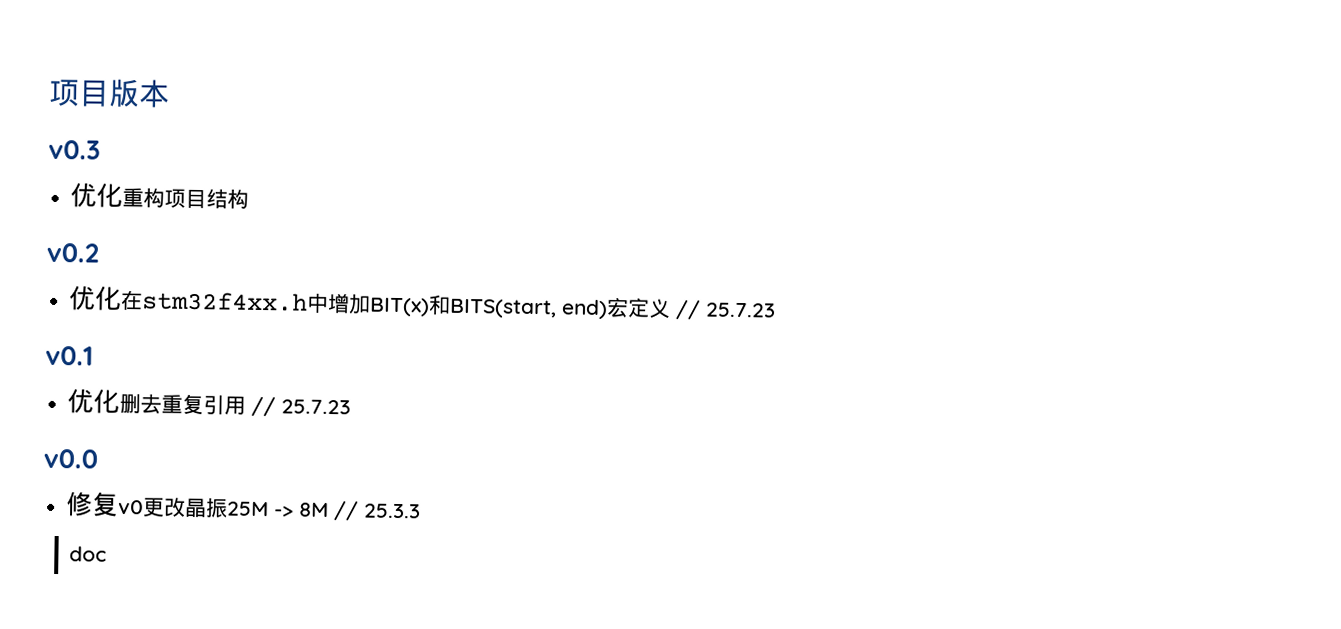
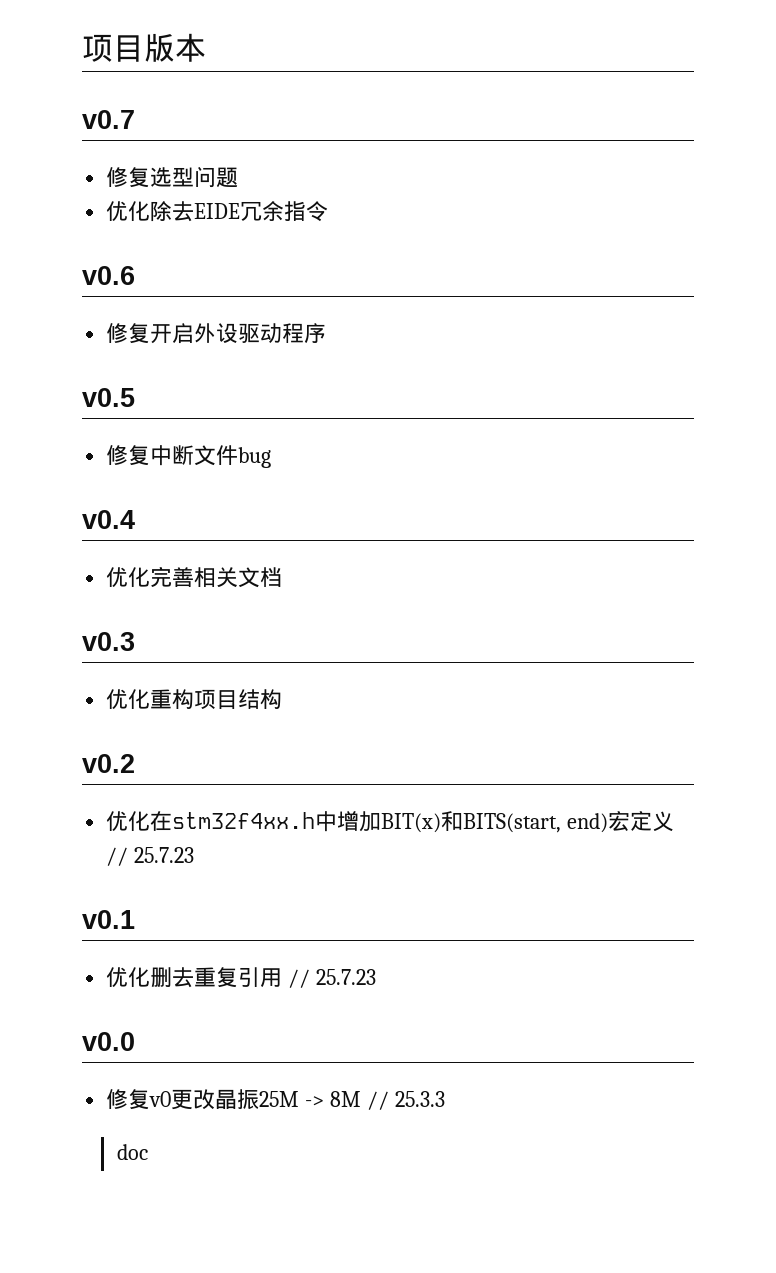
+ v0.7
+ 修复选型问题
+ 优化除去EIDE冗余指令
+ v0.6
+ 修复开启外设驱动程序
+ v0.5
+ 修复中断文件bug
+ v0.4
+ 优化完善相关文档

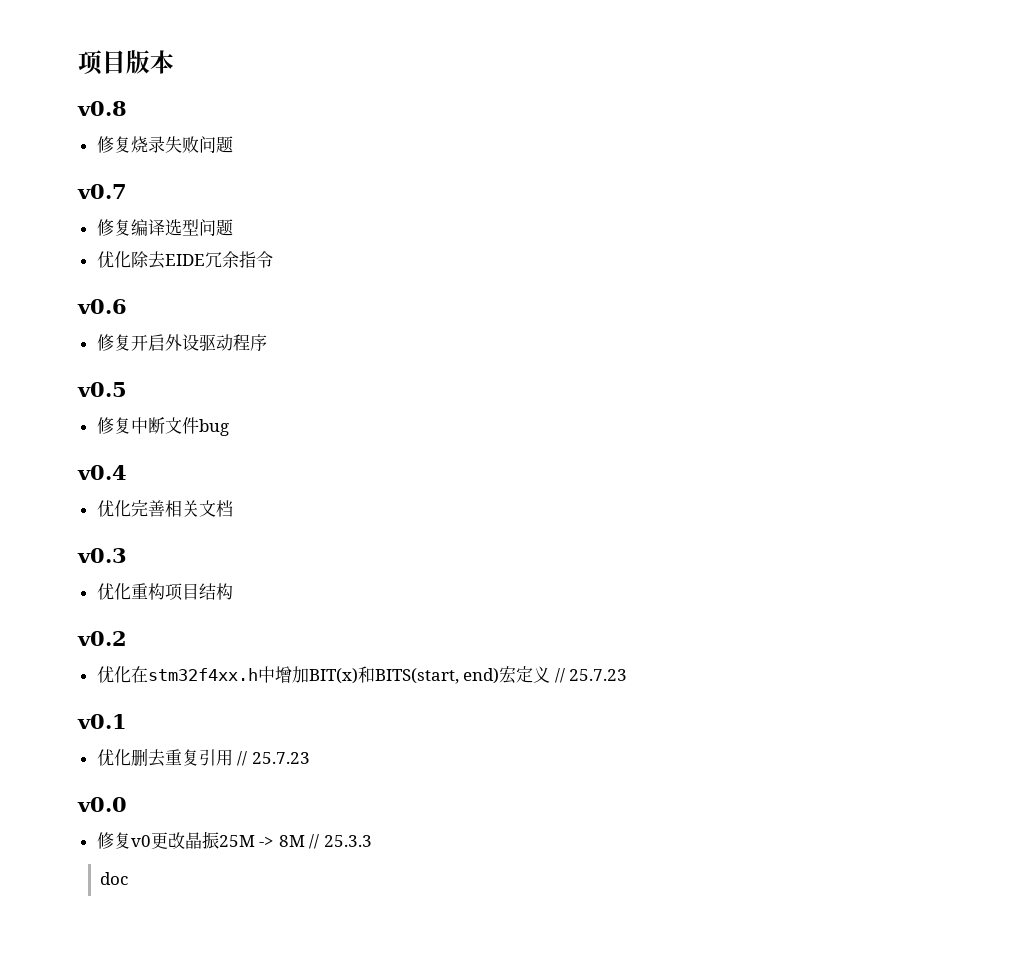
+ v0.8
+ 修复烧录失败问题
- 修复选型问题
+ 修复编译选型问题

